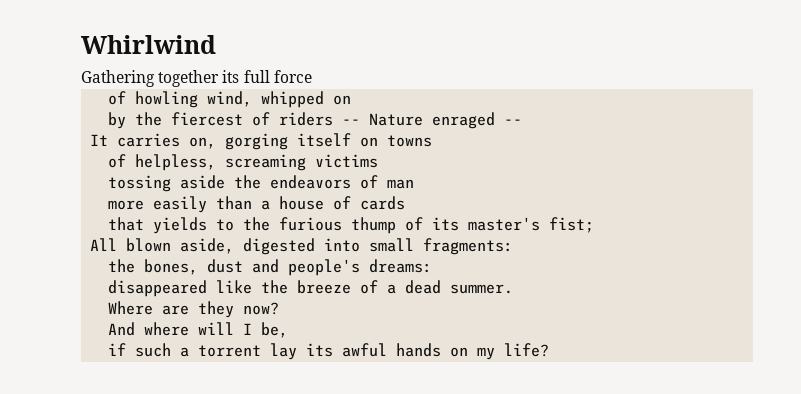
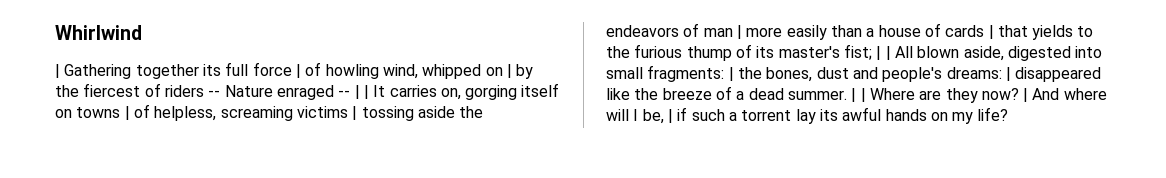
- Gathering together its full force
- of howling wind, whipped on
- by the fiercest of riders -- Nature enraged --
- It carries on, gorging itself on towns
- of helpless, screaming victims
- tossing aside the endeavors of man
- more easily than a house of cards
- that yields to the furious thump of its master's fist;
- All blown aside, digested into small fragments:
- the bones, dust and people's dreams:
- disappeared like the breeze of a dead summer.
- Where are they now?
- And where will I be,
- if such a torrent lay its awful hands on my life?
+ | Gathering together its full force | of howling wind, whipped on | by the fiercest of riders -- Nature enraged -- | | It carries on, gorging itself on towns | of helpless, screaming victims | tossing aside the endeavors of man | more easily than a house of cards | that yields to the furious thump of its master's fist; | | All blown aside, digested into small fragments: | the bones, dust and people's dreams: | disappeared like the breeze of a dead summer. | | Where are they now? | And where will I be, | if such a torrent lay its awful hands on my life?

